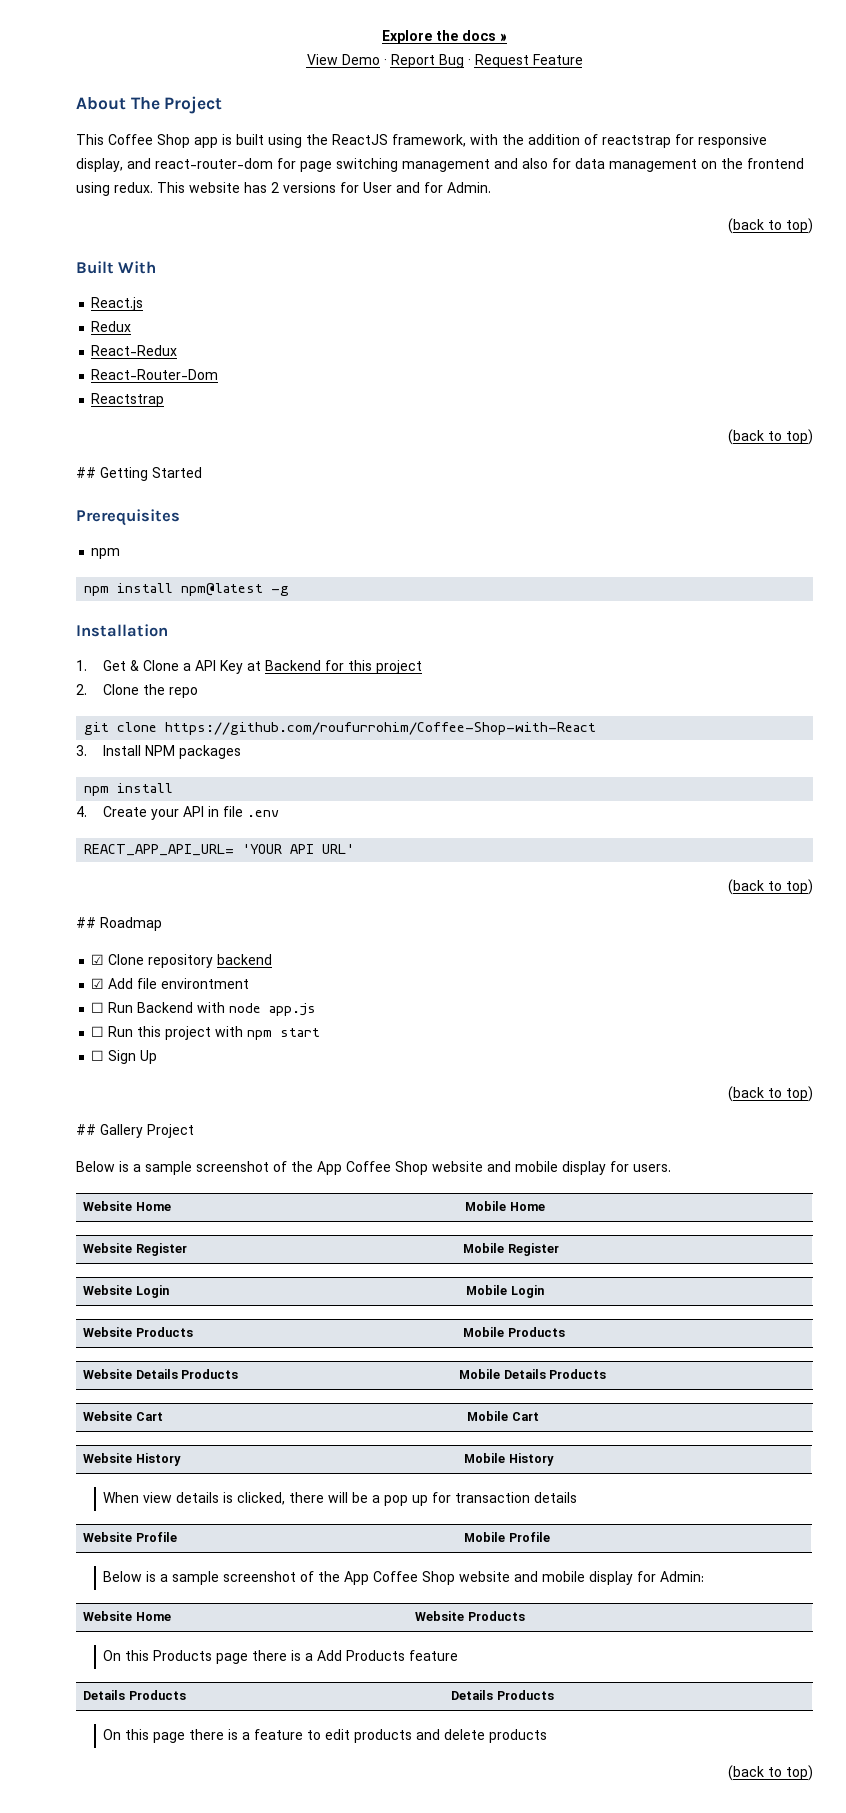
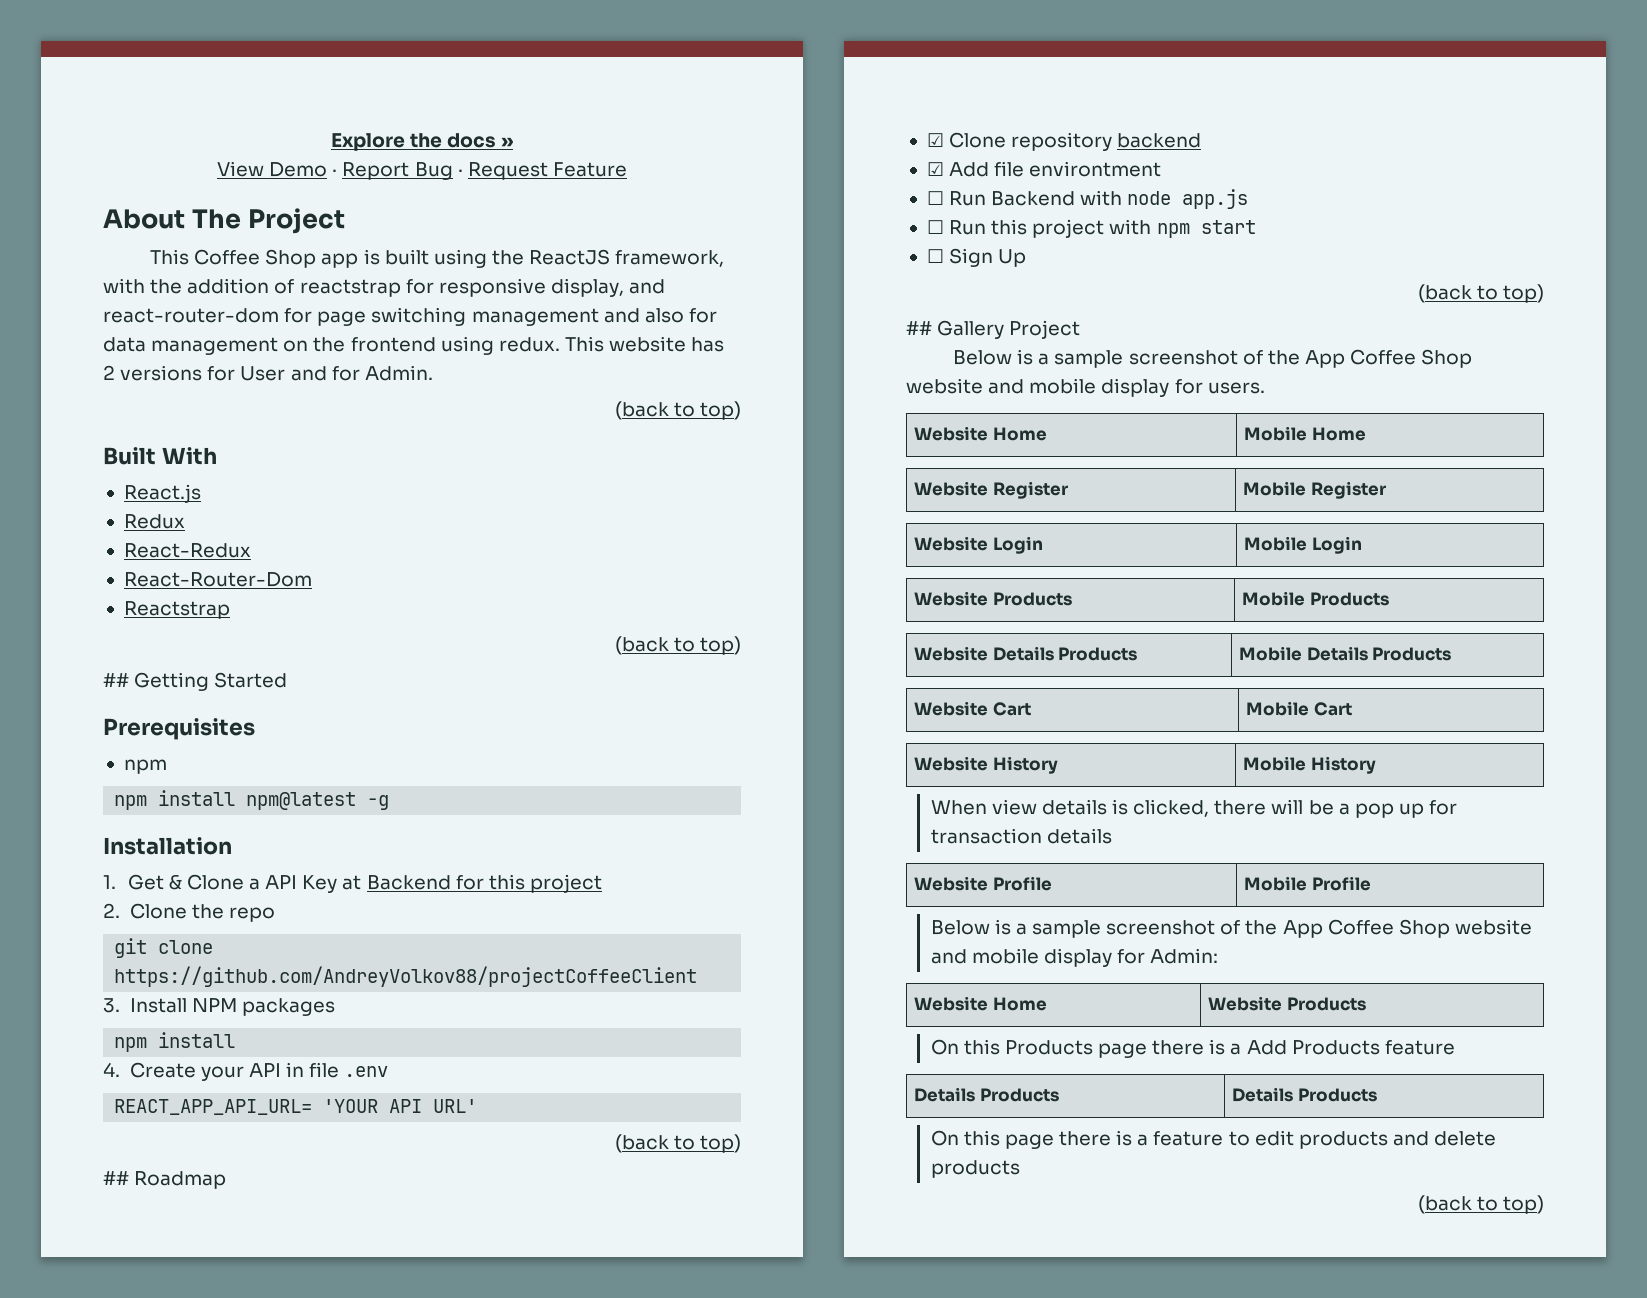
- git clone https://github.com/roufurrohim/Coffee-Shop-with-React
+ git clone https://github.com/AndreyVolkov88/projectCoffeeClient

